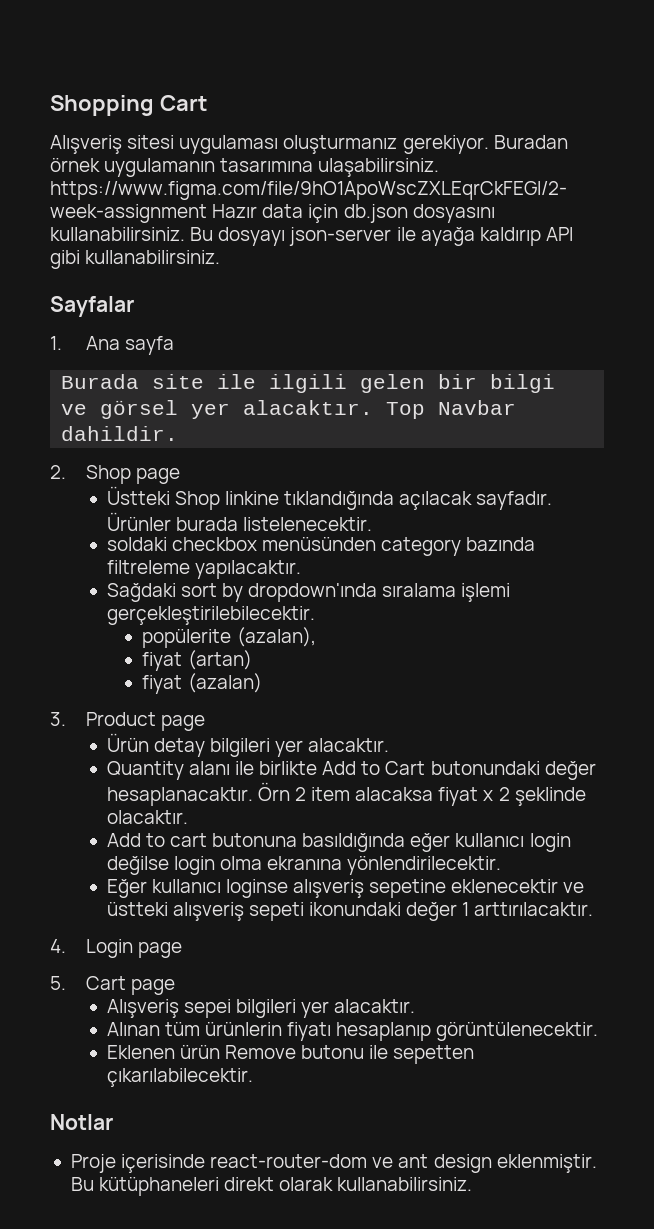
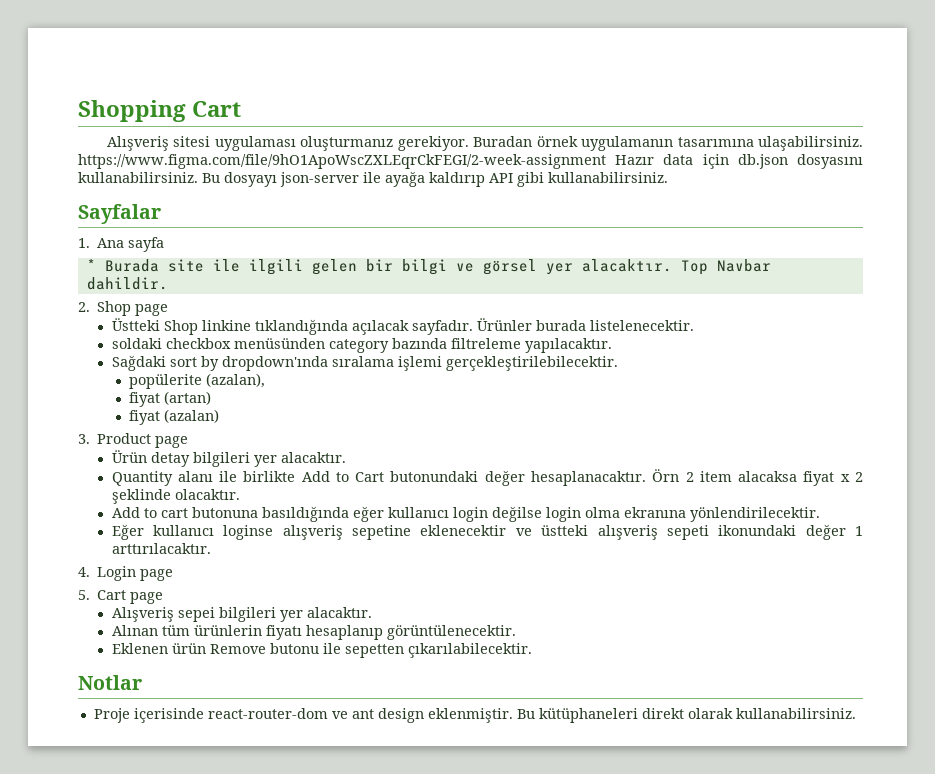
- Burada site ile ilgili gelen bir bilgi ve görsel yer alacaktır.
+ * Burada site ile ilgili gelen bir bilgi ve görsel yer alacaktır.

